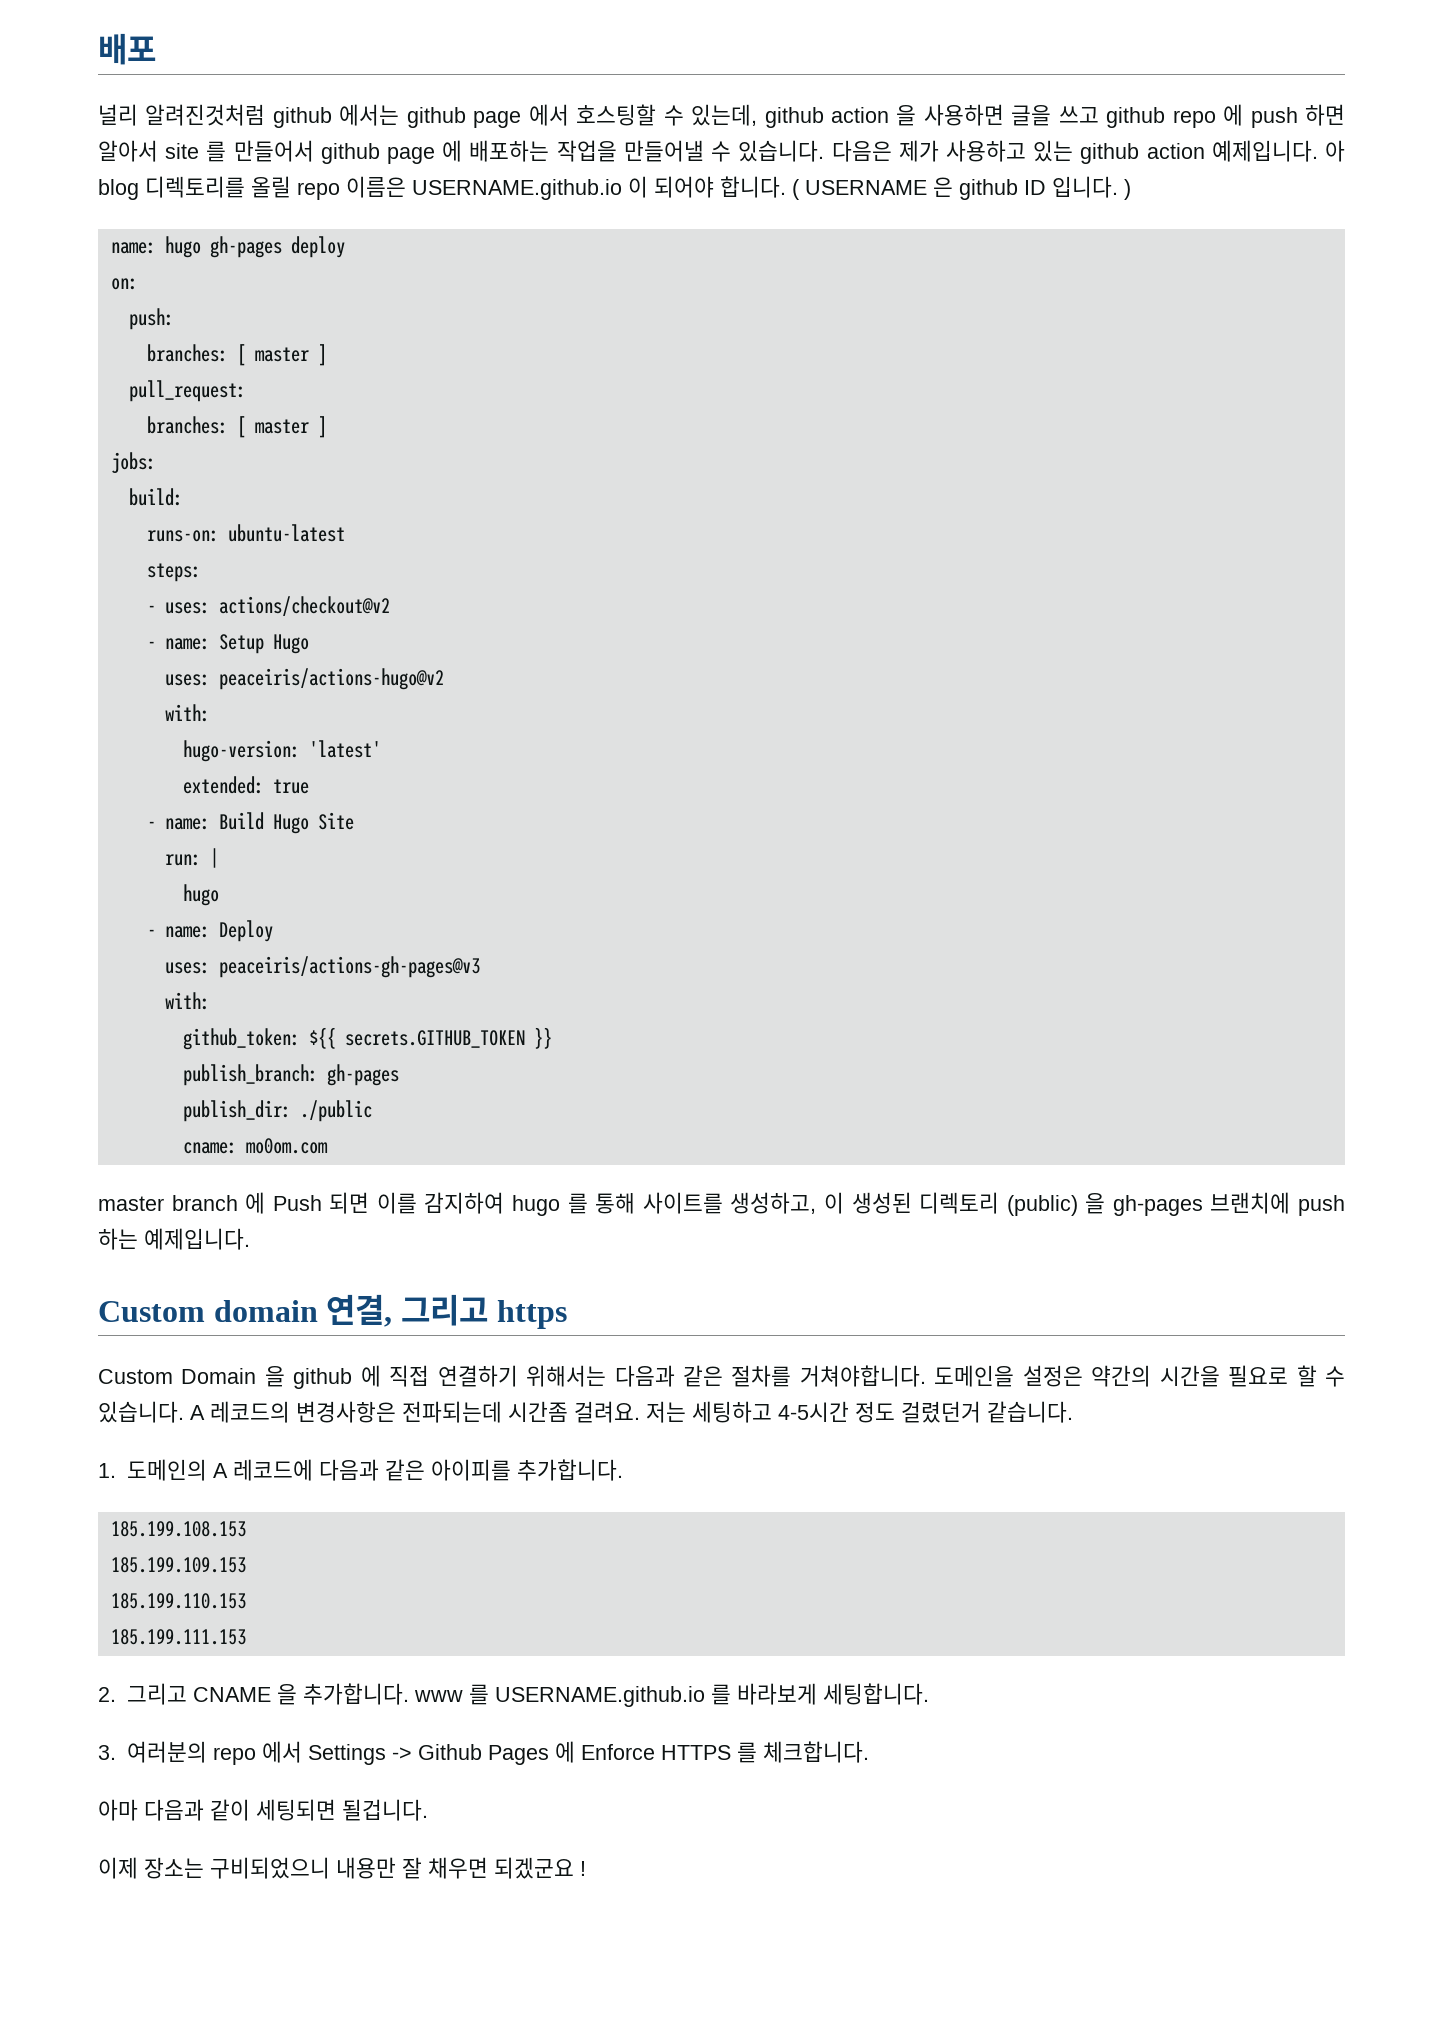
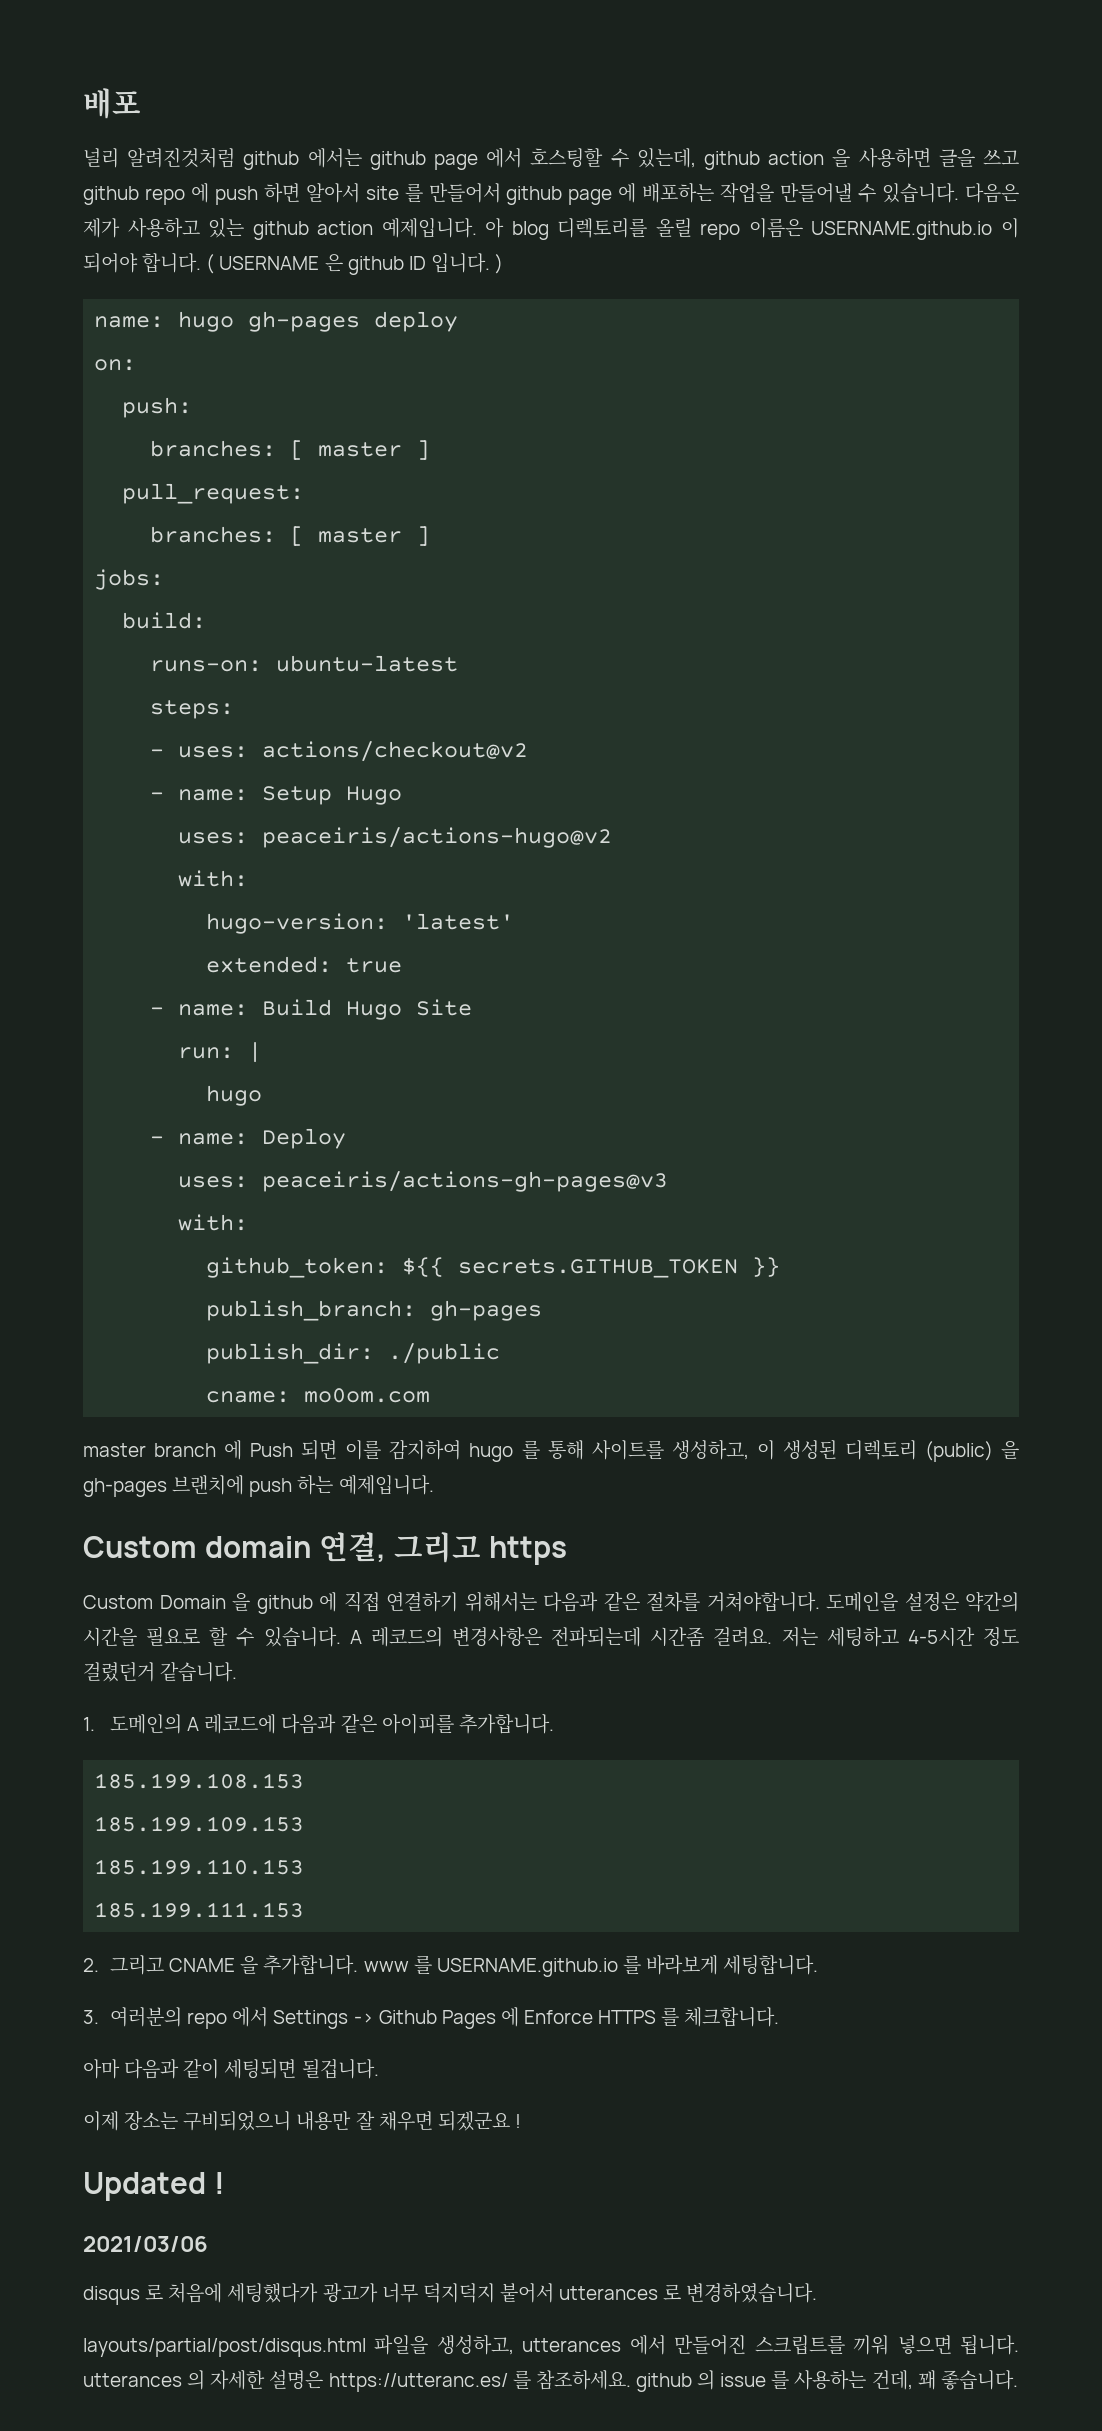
+ Updated !
+ 2021/03/06
+ disqus 로 처음에 세팅했다가 광고가 너무 덕지덕지 붙어서 utterances 로 변경하였습니다.
+ layouts/partial/post/disqus.html 파일을 생성하고, utterances 에서 만들어진 스크립트를 끼워 넣으면 됩니다. utterances 의 자세한 설명은 https://utteranc.es/ 를 참조하세요. github 의 issue 를 사용하는 건데, 꽤 좋습니다.

